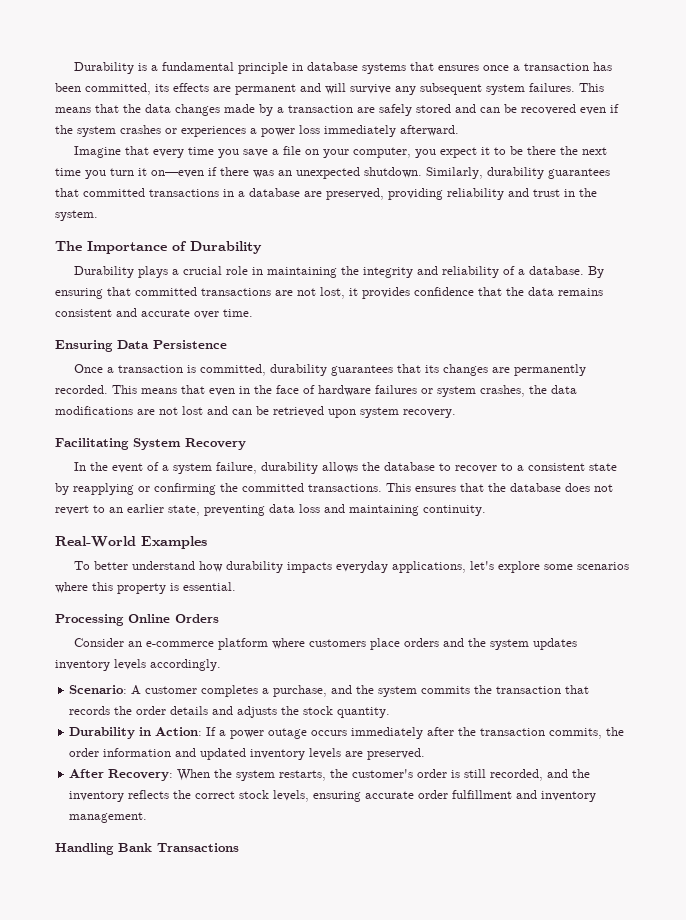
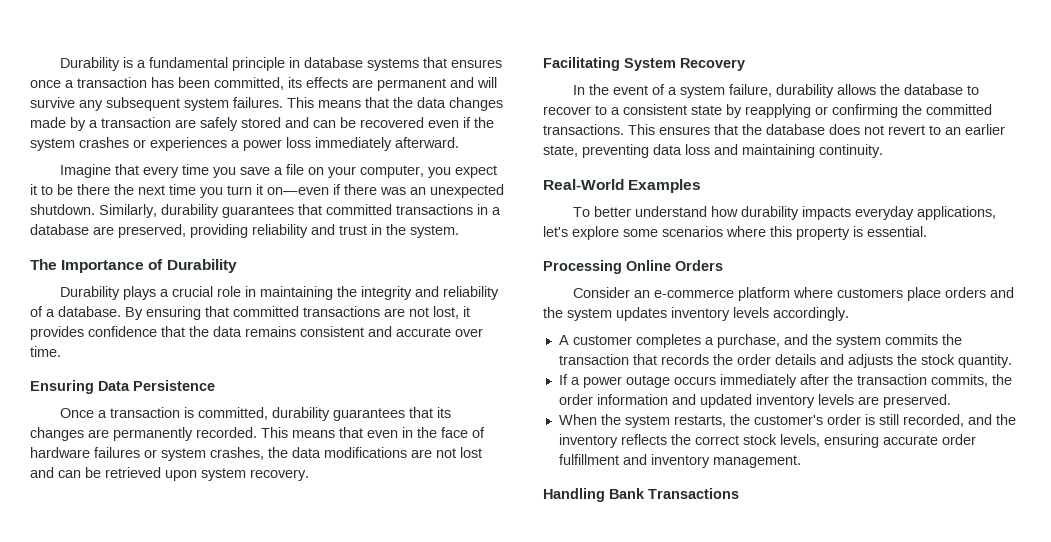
- Scenario: A customer completes a purchase, and the system commits the transaction that records the order details and adjusts the stock quantity.
+ A customer completes a purchase, and the system commits the transaction that records the order details and adjusts the stock quantity.
- Durability in Action: If a power outage occurs immediately after the transaction commits, the order information and updated inventory levels are preserved.
+ If a power outage occurs immediately after the transaction commits, the order information and updated inventory levels are preserved.
- After Recovery: When the system restarts, the customer's order is still recorded, and the inventory reflects the correct stock levels, ensuring accurate order fulfillment and inventory management.
+ When the system restarts, the customer's order is still recorded, and the inventory reflects the correct stock levels, ensuring accurate order fulfillment and inventory management.

